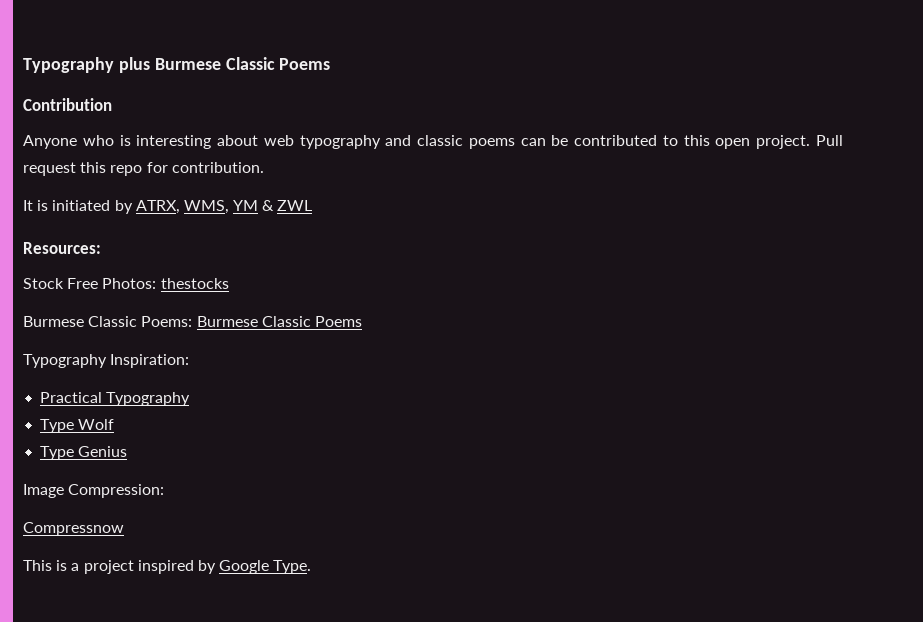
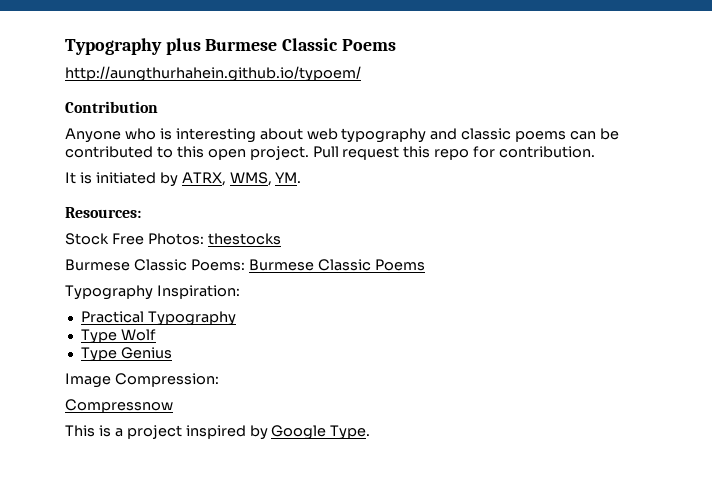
+ http://aungthurhahein.github.io/typoem/
- It is initiated by ATRX, WMS, YM & ZWL
+ It is initiated by ATRX, WMS, YM.

